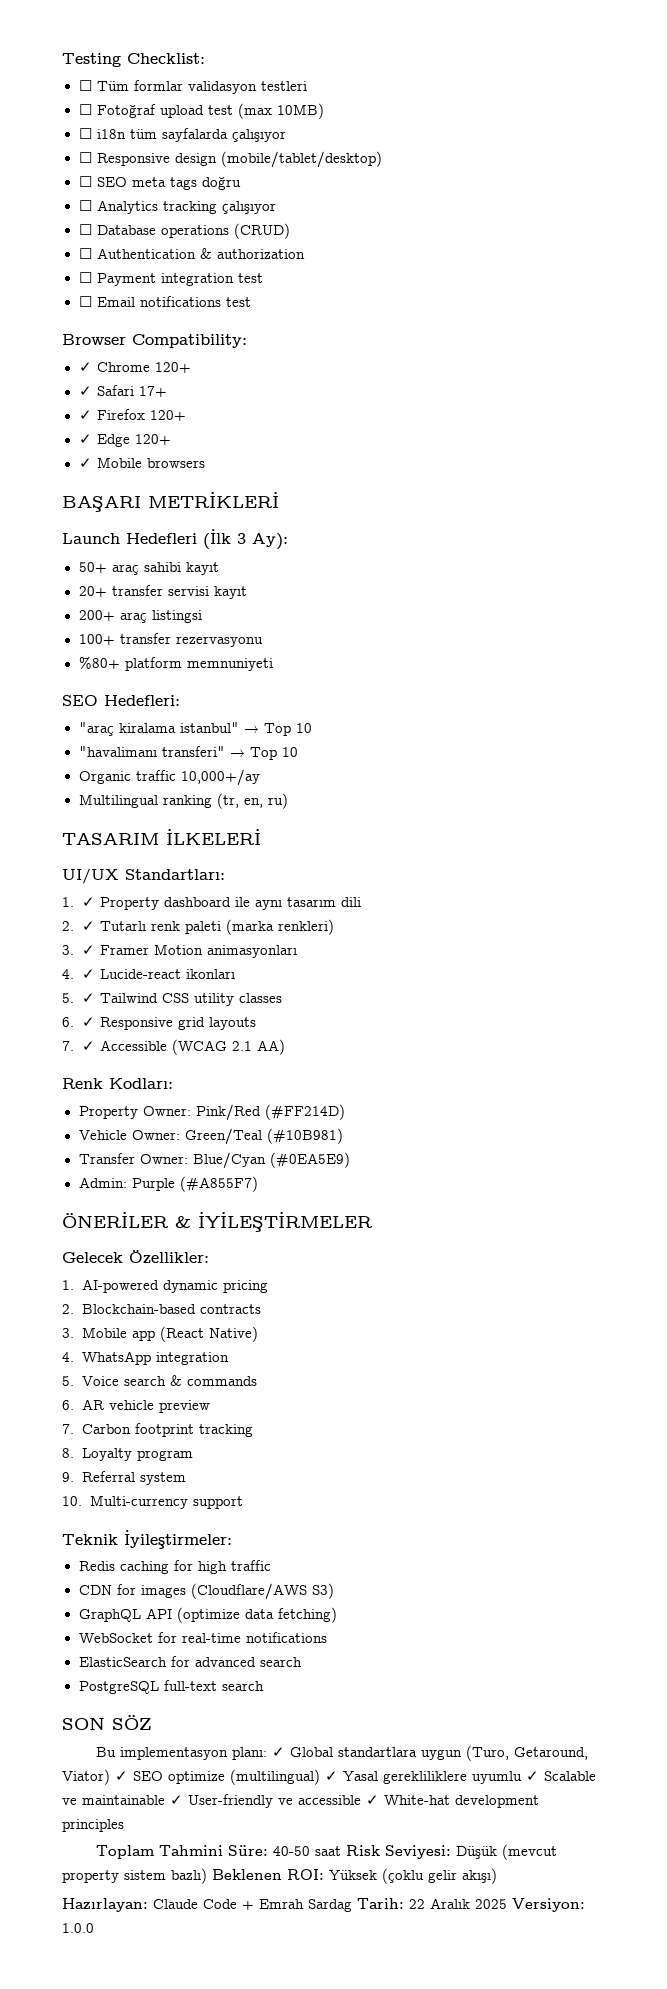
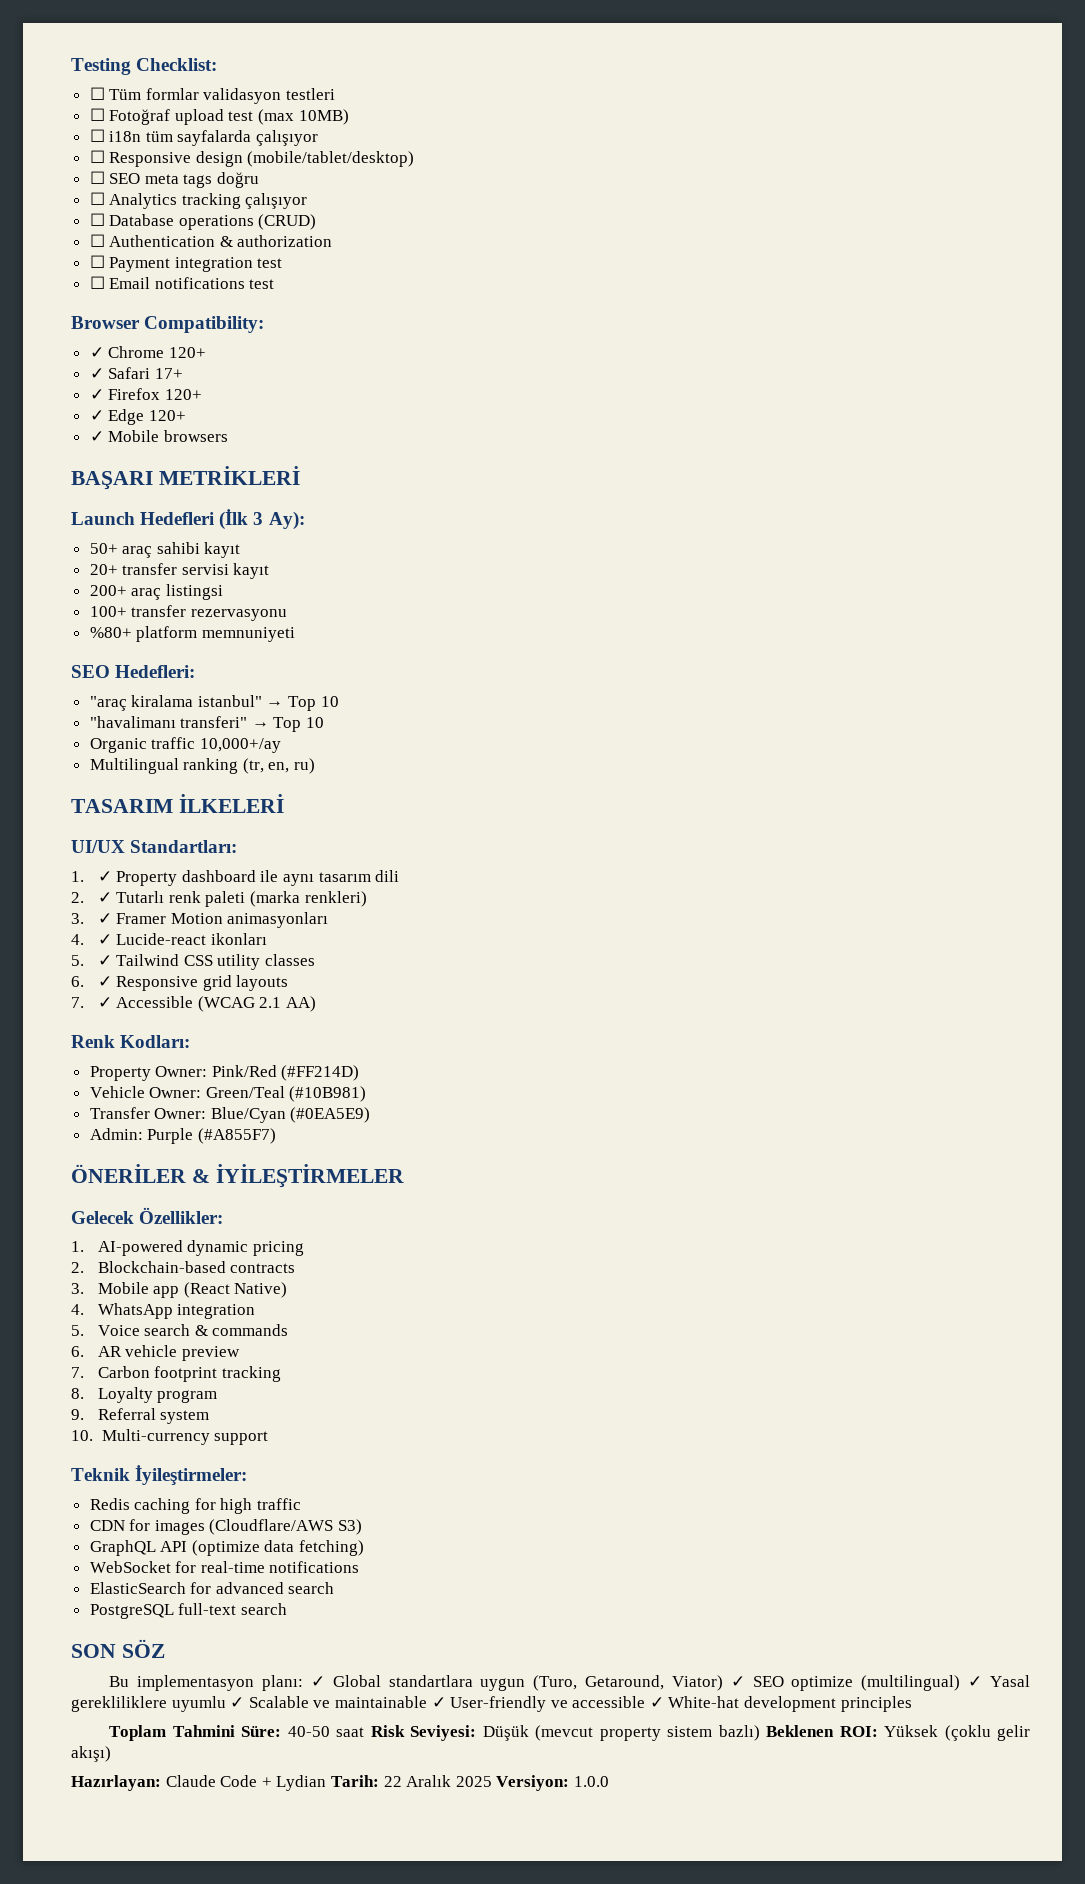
- Hazırlayan: Claude Code + Emrah Sardag Tarih: 22 Aralık 2025 Versiyon: 1.0.0
+ Hazırlayan: Claude Code + Lydian Tarih: 22 Aralık 2025 Versiyon: 1.0.0

